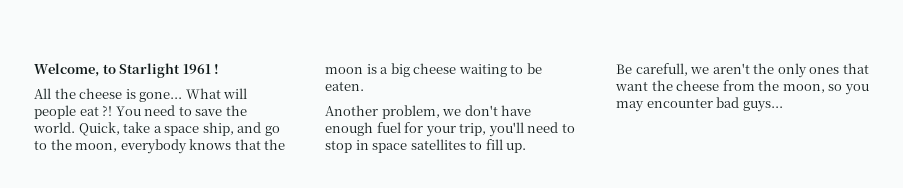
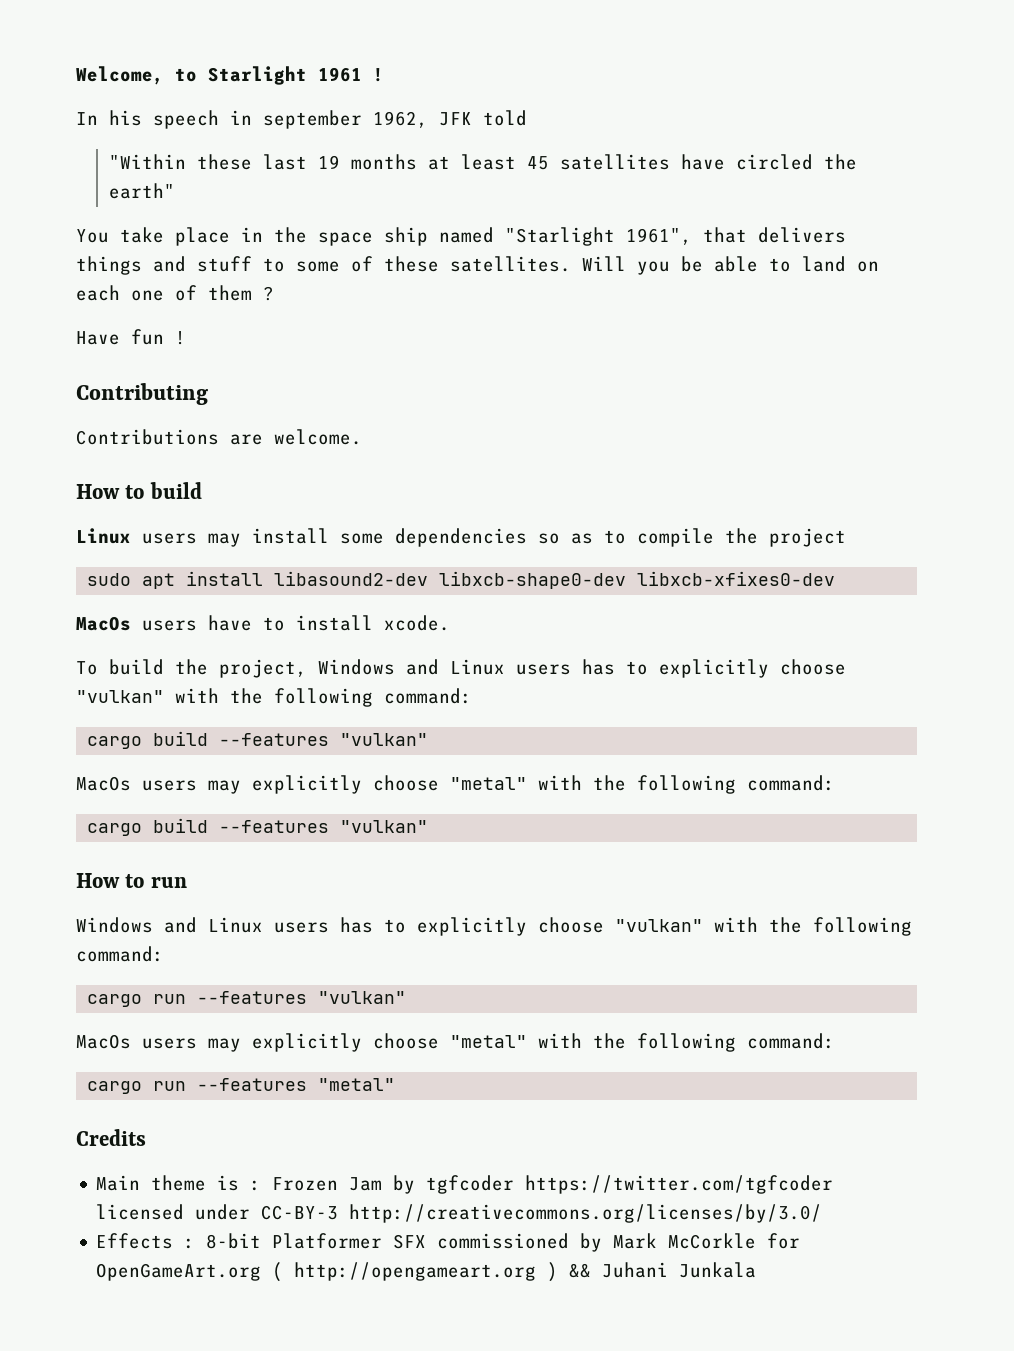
- All the cheese is gone... What will people eat ?! You need to save the world. Quick, take a space ship, and go to the moon, everybody knows that the moon is a big cheese waiting to be eaten.
- Another problem, we don't have enough fuel for your trip, you'll need to stop in space satellites to fill up.
- Be carefull, we aren't the only ones that want the cheese from the moon, so you may encounter bad guys...
+ In his speech in september 1962, JFK told
+ "Within these last 19 months at least 45 satellites have circled the earth"
+ You take place in the space ship named "Starlight 1961", that delivers things and stuff to some of these satellites. Will you be able to land on each one of them ?
+ Have fun !
+ Contributing
+ Contributions are welcome.
+ How to build
+ Linux users may install some dependencies so as to compile the project
+ sudo apt install libasound2-dev libxcb-shape0-dev libxcb-xfixes0-dev
+ MacOs users have to install xcode.
+ To build the project, Windows and Linux users has to explicitly choose "vulkan" with the following command:
+ cargo build --features "vulkan"
+ MacOs users may explicitly choose "metal" with the following command:
+ cargo build --features "vulkan"
+ How to run
+ Windows and Linux users has to explicitly choose "vulkan" with the following command:
+ cargo run --features "vulkan"
+ MacOs users may explicitly choose "metal" with the following command:
+ cargo run --features "metal"
+ Credits
+ Main theme is : Frozen Jam by tgfcoder https://twitter.com/tgfcoder licensed under CC-BY-3 http://creativecommons.org/licenses/by/3.0/
+ Effects : 8-bit Platformer SFX commissioned by Mark McCorkle for OpenGameArt.org ( http://opengameart.org ) && Juhani Junkala

